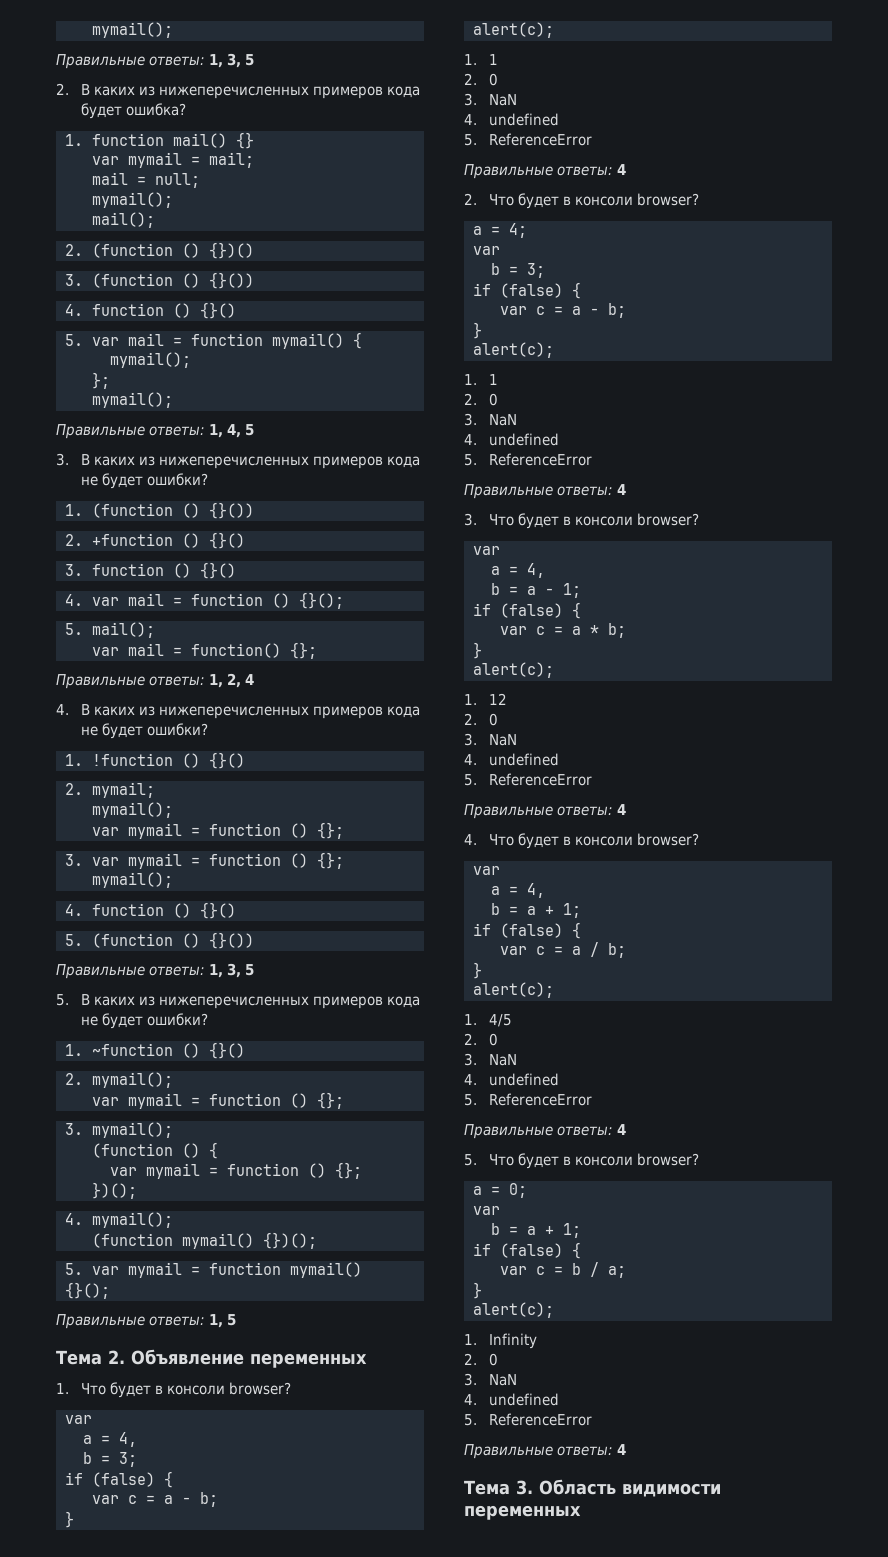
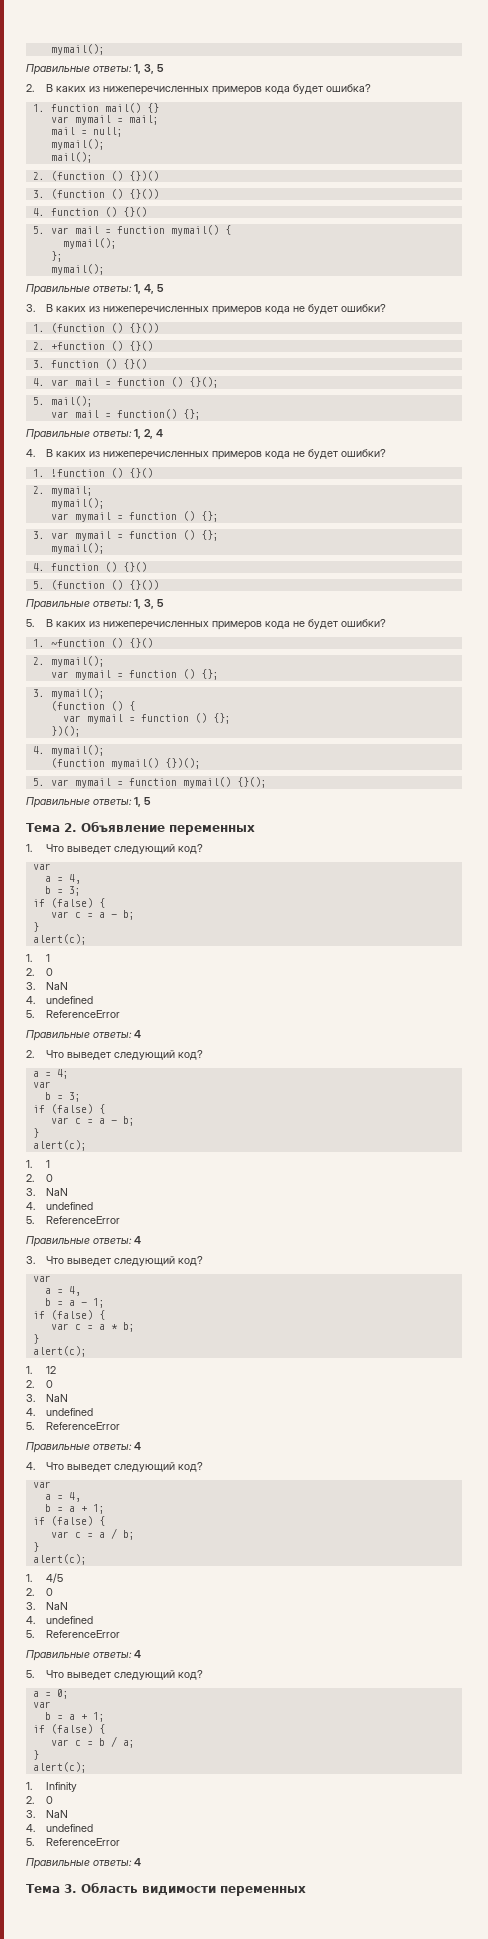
- 1. Что будет в консоли browser?
+ 1. Что выведет следующий код?
- 2. Что будет в консоли browser?
+ 2. Что выведет следующий код?
- 3. Что будет в консоли browser?
+ 3. Что выведет следующий код?
- 4. Что будет в консоли browser?
+ 4. Что выведет следующий код?
- 5. Что будет в консоли browser?
+ 5. Что выведет следующий код?

